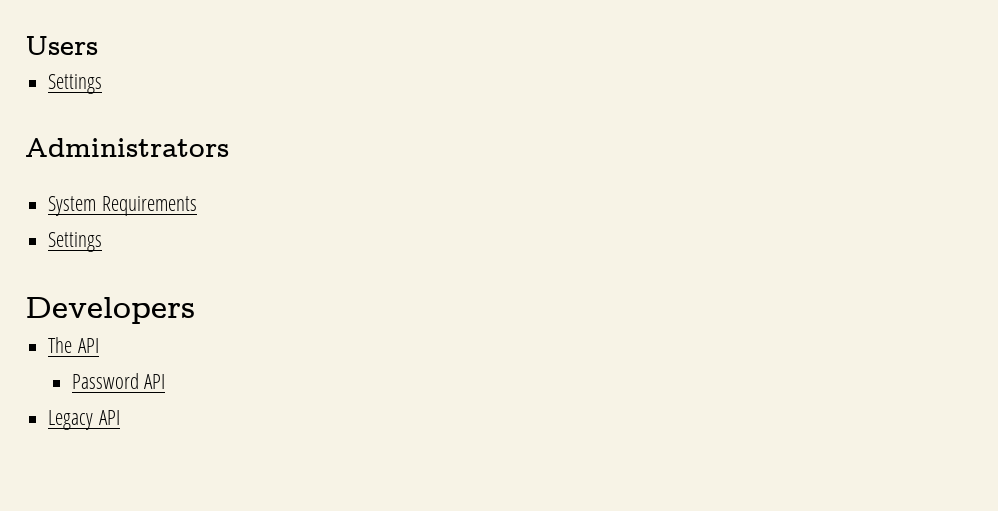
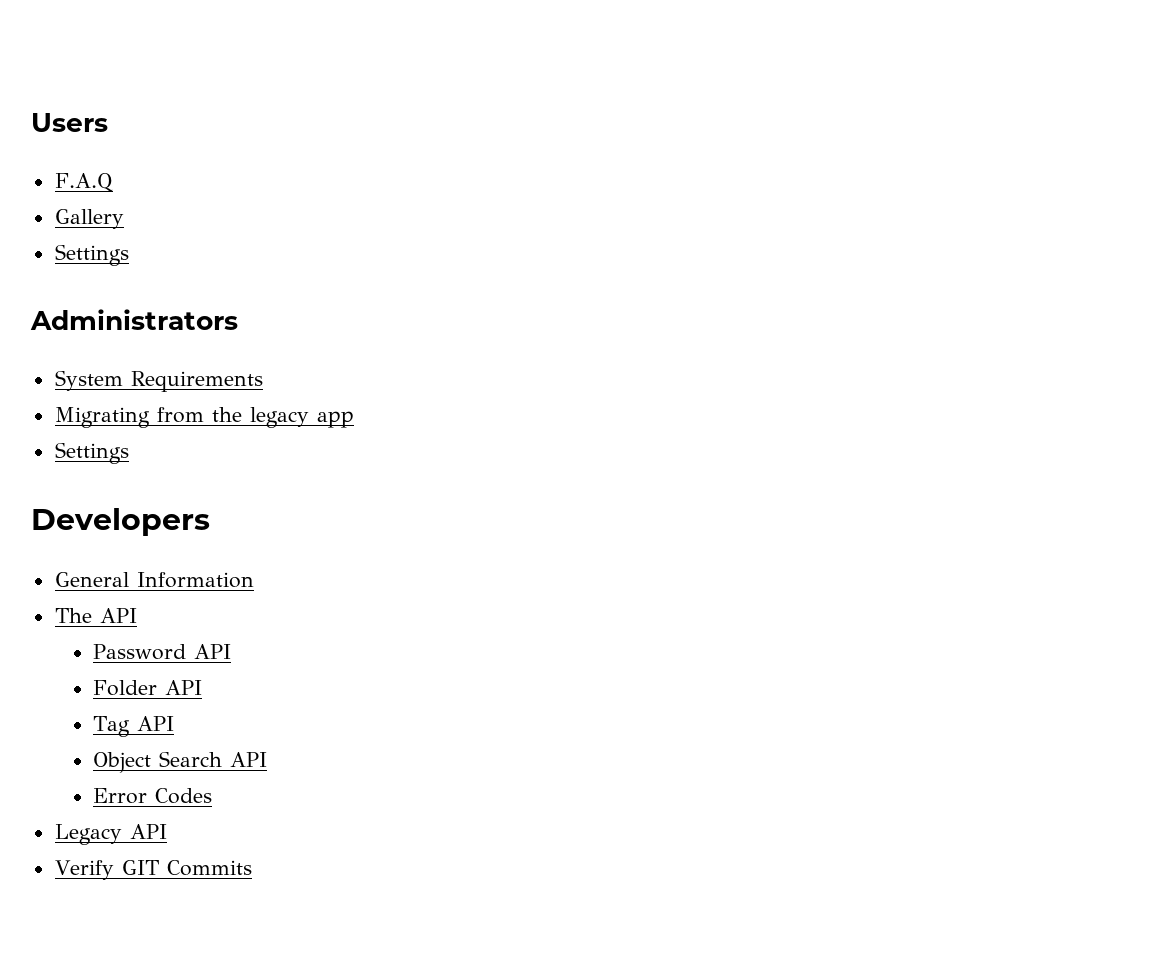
+ F.A.Q
+ Gallery
+ Migrating from the legacy app
+ General Information
+ Folder API
+ Tag API
+ Object Search API
+ Error Codes
+ Verify GIT Commits

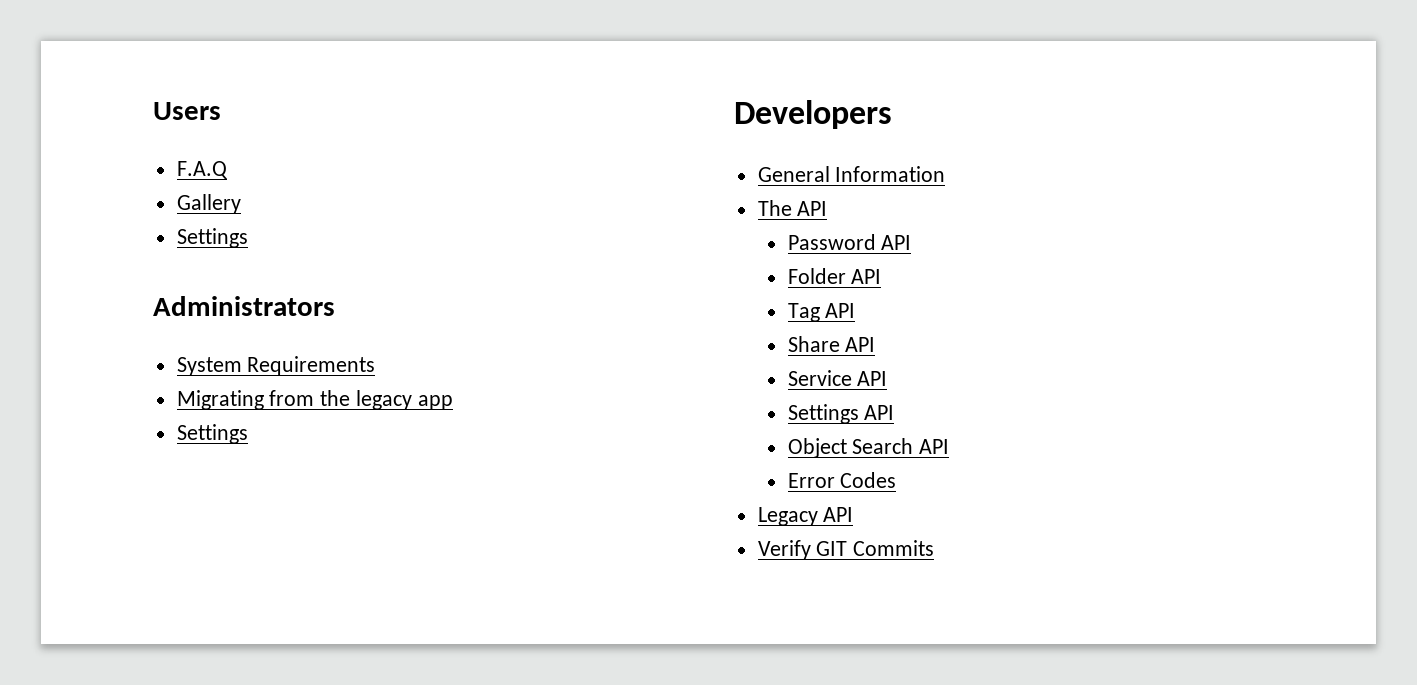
+ Share API
+ Service API
+ Settings API

